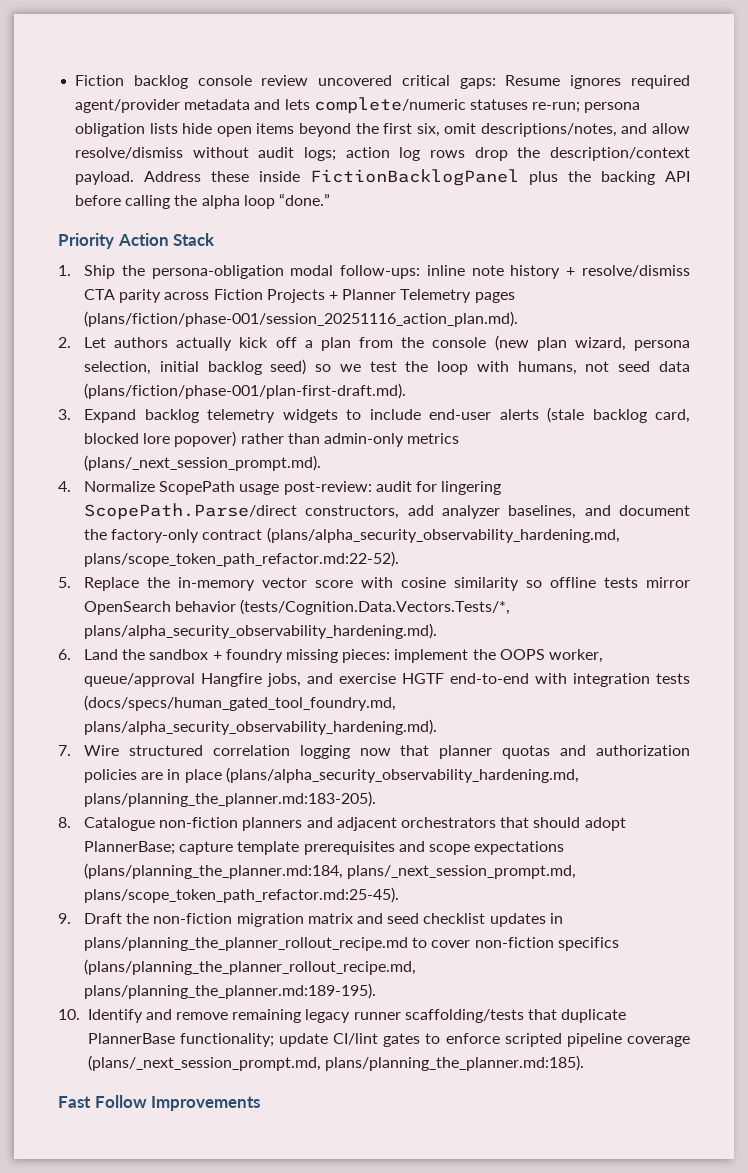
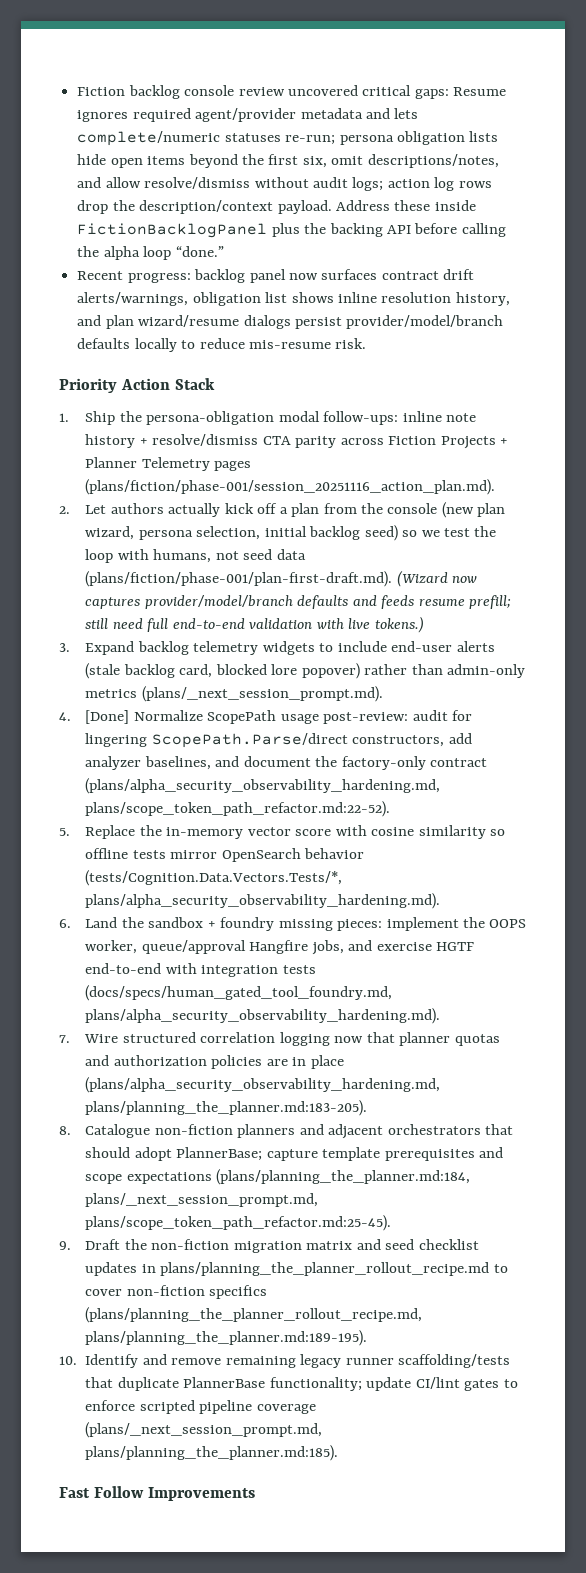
+ Recent progress: backlog panel now surfaces contract drift alerts/warnings, obligation list shows inline resolution history, and plan wizard/resume dialogs persist provider/model/branch defaults locally to reduce mis-resume risk.
- 2. Let authors actually kick off a plan from the console (new plan wizard, persona selection, initial backlog seed) so we test the loop with humans, not seed data (plans/fiction/phase-001/plan-first-draft.md).
+ 2. Let authors actually kick off a plan from the console (new plan wizard, persona selection, initial backlog seed) so we test the loop with humans, not seed data (plans/fiction/phase-001/plan-first-draft.md). (Wizard now captures provider/model/branch defaults and feeds resume prefill; still need full end-to-end validation with live tokens.)
- 4. Normalize ScopePath usage post-review: audit for lingering ScopePath.Parse/direct constructors, add analyzer baselines, and document the factory-only contract (plans/alpha_security_observability_hardening.md, plans/scope_token_path_refactor.md:22-52).
+ 4. [Done] Normalize ScopePath usage post-review: audit for lingering ScopePath.Parse/direct constructors, add analyzer baselines, and document the factory-only contract (plans/alpha_security_observability_hardening.md, plans/scope_token_path_refactor.md:22-52).

